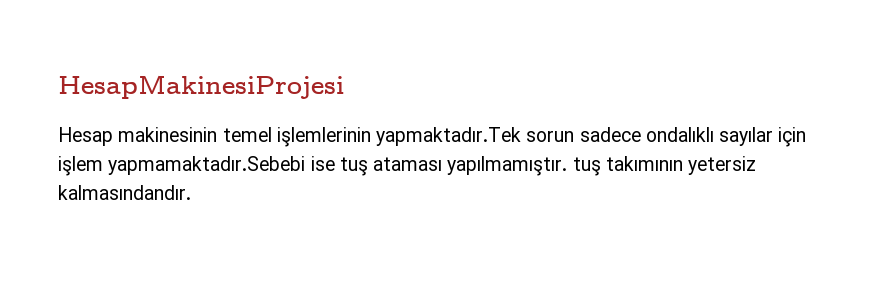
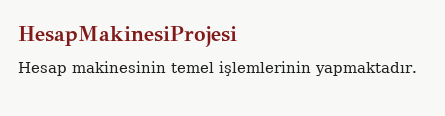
- Hesap makinesinin temel işlemlerinin yapmaktadır.Tek sorun sadece ondalıklı sayılar için işlem yapmamaktadır.Sebebi ise tuş ataması yapılmamıştır. tuş takımının yetersiz kalmasındandır.
+ Hesap makinesinin temel işlemlerinin yapmaktadır.

